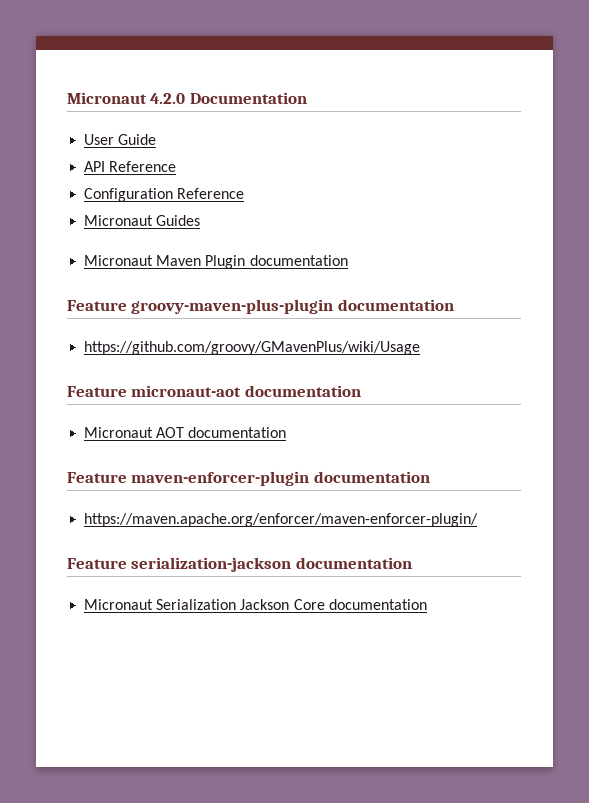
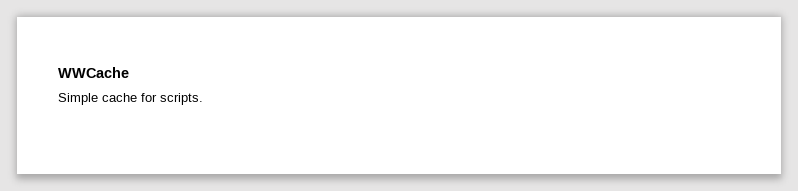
- Micronaut 4.2.0 Documentation
- User Guide
- API Reference
- Configuration Reference
- Micronaut Guides
- Micronaut Maven Plugin documentation
- Feature groovy-maven-plus-plugin documentation
- https://github.com/groovy/GMavenPlus/wiki/Usage
- Feature micronaut-aot documentation
- Micronaut AOT documentation
- Feature maven-enforcer-plugin documentation
- https://maven.apache.org/enforcer/maven-enforcer-plugin/
- Feature serialization-jackson documentation
- Micronaut Serialization Jackson Core documentation
+ WWCache
+ Simple cache for scripts.

